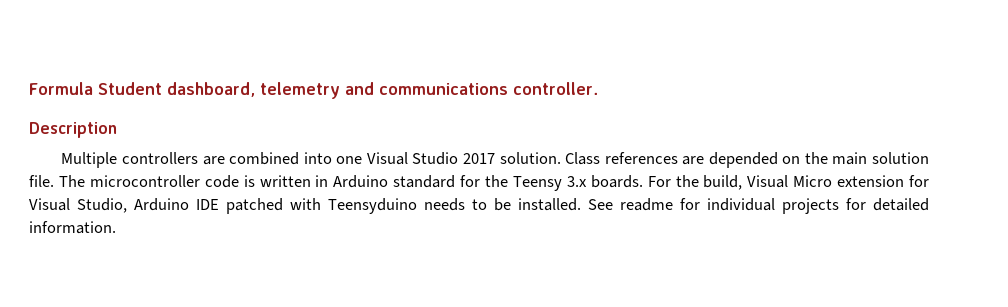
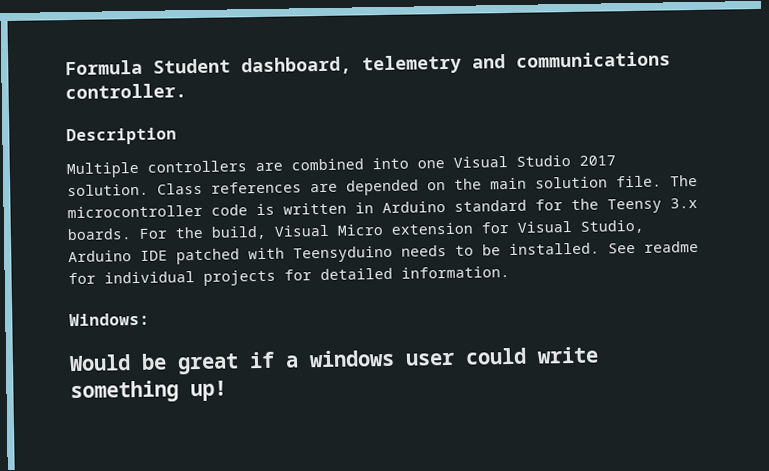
+ Windows:
+ Would be great if a windows user could write something up!

